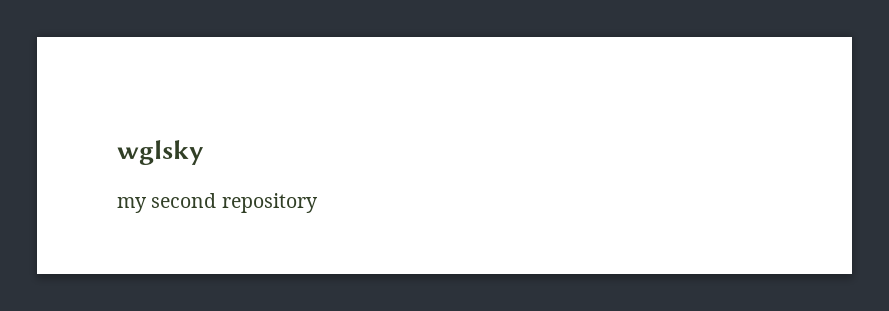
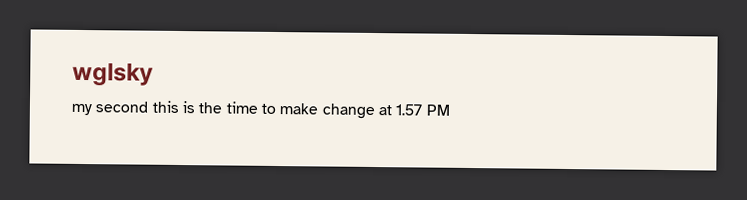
- my second repository
+ my second this is the time to make change at 1.57 PM

